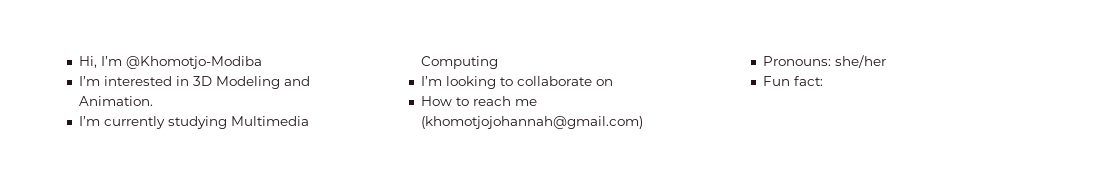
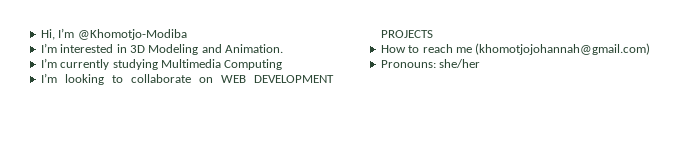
- I’m looking to collaborate on
+ I’m looking to collaborate on WEB DEVELOPMENT PROJECTS
- Fun fact:

